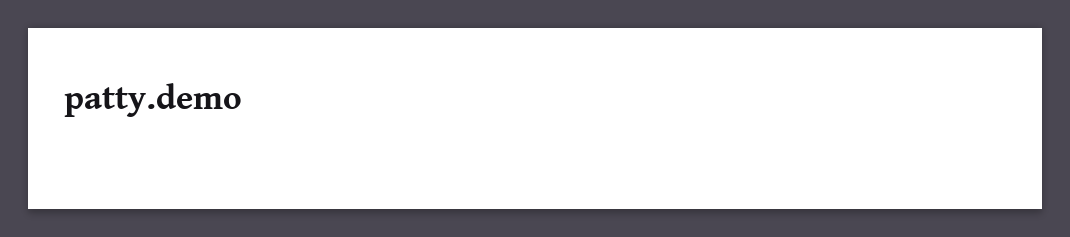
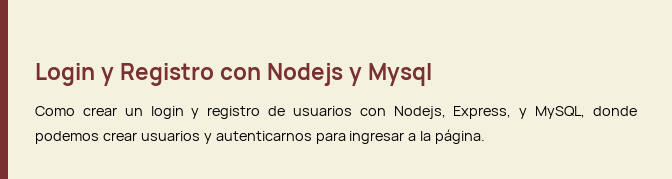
- patty.demo
+ Login y Registro con Nodejs y Mysql
+ Como crear un login y registro de usuarios con Nodejs, Express, y MySQL, donde podemos crear usuarios y autenticarnos para ingresar a la página.

